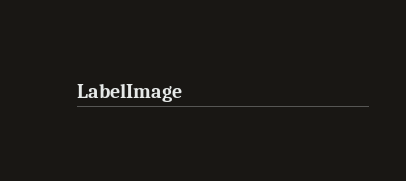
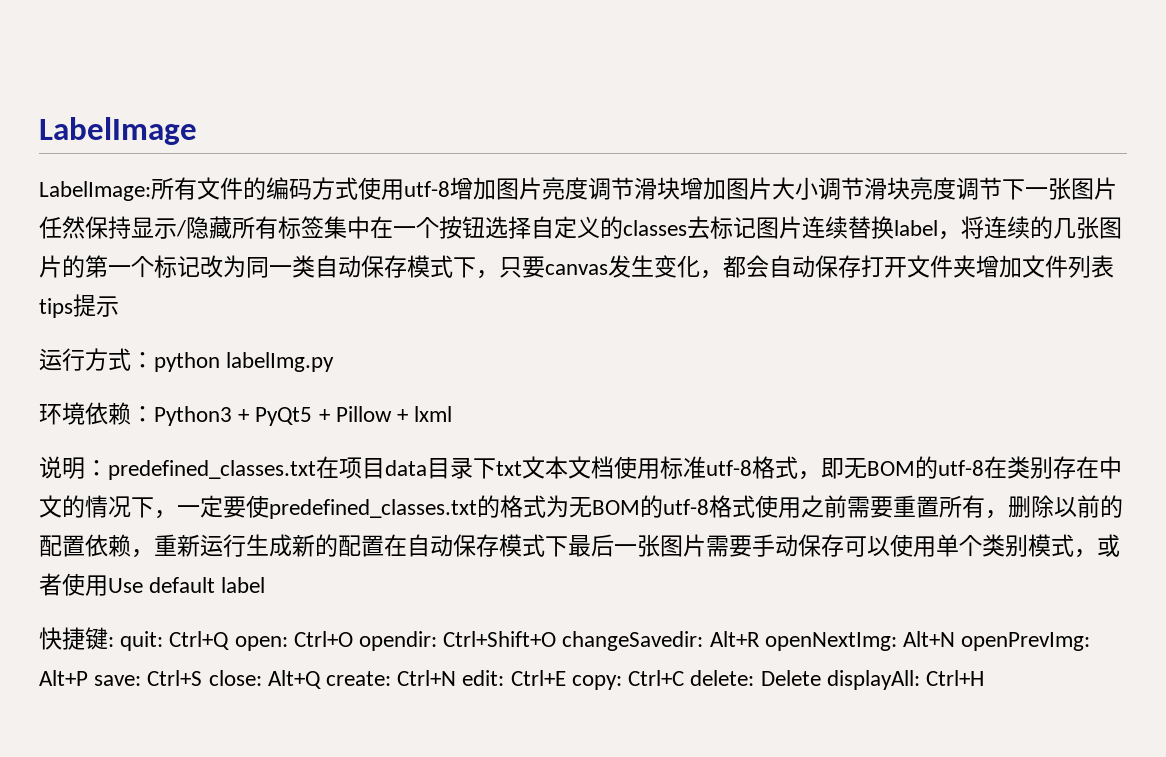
+ LabelImage:所有文件的编码方式使用utf-8增加图片亮度调节滑块增加图片大小调节滑块亮度调节下一张图片任然保持显示/隐藏所有标签集中在一个按钮选择自定义的classes去标记图片连续替换label，将连续的几张图片的第一个标记改为同一类自动保存模式下，只要canvas发生变化，都会自动保存打开文件夹增加文件列表tips提示
+ 运行方式：python labelImg.py
+ 环境依赖：Python3 + PyQt5 + Pillow + lxml
+ 说明：predefined_classes.txt在项目data目录下txt文本文档使用标准utf-8格式，即无BOM的utf-8在类别存在中文的情况下，一定要使predefined_classes.txt的格式为无BOM的utf-8格式使用之前需要重置所有，删除以前的配置依赖，重新运行生成新的配置在自动保存模式下最后一张图片需要手动保存可以使用单个类别模式，或者使用Use default label
+ 快捷键: quit: Ctrl+Q open: Ctrl+O opendir: Ctrl+Shift+O changeSavedir: Alt+R openNextImg: Alt+N openPrevImg: Alt+P save: Ctrl+S close: Alt+Q create: Ctrl+N edit: Ctrl+E copy: Ctrl+C delete: Delete displayAll: Ctrl+H

